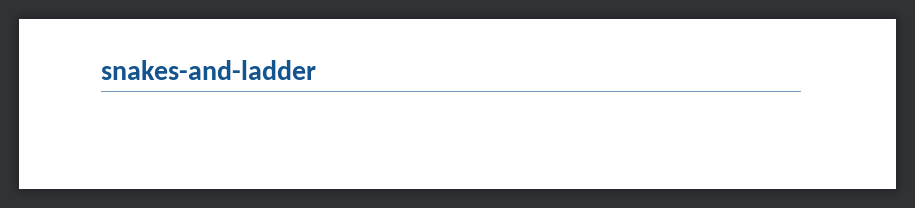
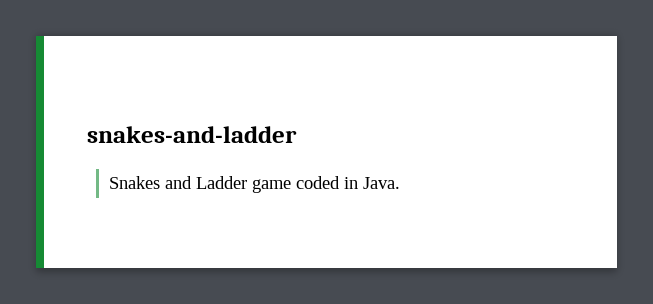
+ Snakes and Ladder game coded in Java.

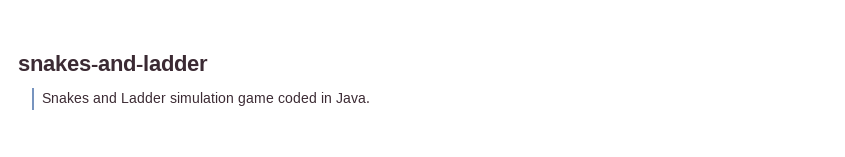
- Snakes and Ladder game coded in Java.
+ Snakes and Ladder simulation game coded in Java.

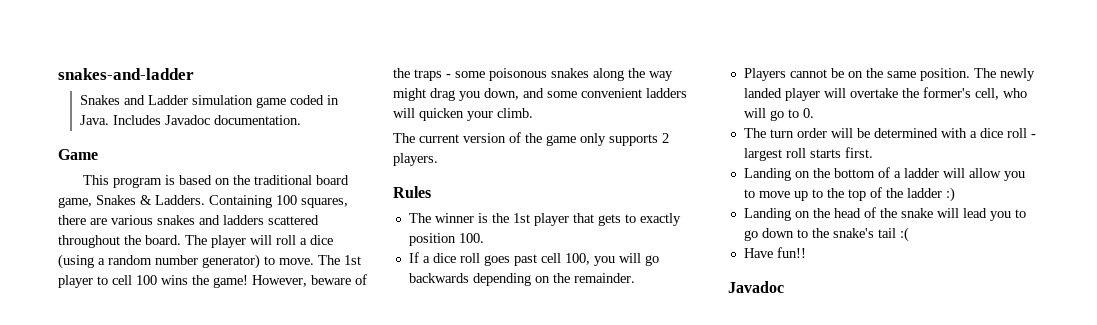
+ Includes Javadoc documentation.
+ Game
+ This program is based on the traditional board game, Snakes & Ladders. Containing 100 squares, there are various snakes and ladders scattered throughout the board. The player will roll a dice (using a random number generator) to move. The 1st player to cell 100 wins the game! However, beware of the traps - some poisonous snakes along the way might drag you down, and some convenient ladders will quicken your climb.
+ The current version of the game only supports 2 players.
+ Rules
+ The winner is the 1st player that gets to exactly position 100.
+ If a dice roll goes past cell 100, you will go backwards depending on the remainder.
+ Players cannot be on the same position. The newly landed player will overtake the former's cell, who will go to 0.
+ The turn order will be determined with a dice roll - largest roll starts first.
+ Landing on the bottom of a ladder will allow you to move up to the top of the ladder :)
+ Landing on the head of the snake will lead you to go down to the snake's tail :(
+ Have fun!!
+ Javadoc

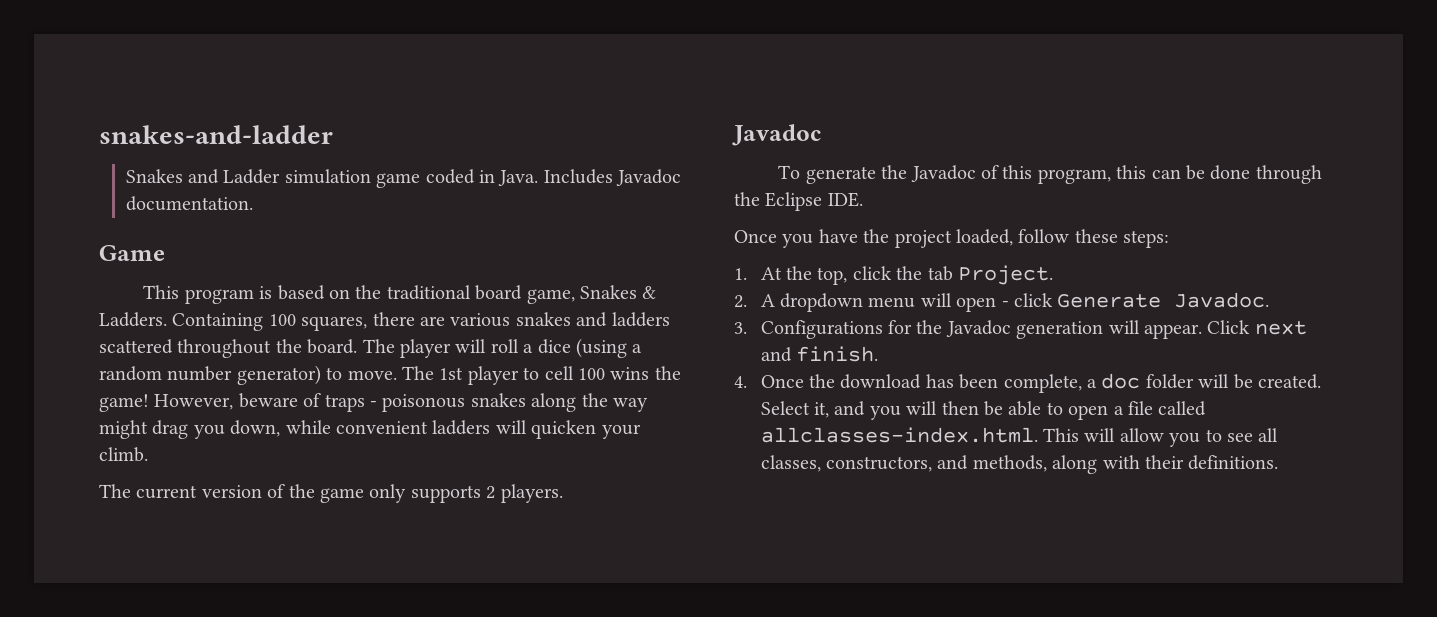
- However, beware of the traps - some poisonous snakes along the way might drag you down, and some convenient ladders will quicken your climb.
+ However, beware of traps - poisonous snakes along the way might drag you down, while convenient ladders will quicken your climb.
  The current version of the game only supports 2 players.
- Rules
- The winner is the 1st player that gets to exactly position 100.
- If a dice roll goes past cell 100, you will go backwards depending on the remainder.
- Players cannot be on the same position. The newly landed player will overtake the former's cell, who will go to 0.
- The turn order will be determined with a dice roll - largest roll starts first.
- Landing on the bottom of a ladder will allow you to move up to the top of the ladder :)
- Landing on the head of the snake will lead you to go down to the snake's tail :(
- Have fun!!
  Javadoc
+ To generate the Javadoc of this program, this can be done through the Eclipse IDE.
+ Once you have the project loaded, follow these steps:
+ 1. At the top, click the tab Project.
+ 2. A dropdown menu will open - click Generate Javadoc.
+ 3. Configurations for the Javadoc generation will appear. Click next and finish.
+ 4. Once the download has been complete, a doc folder will be created. Select it, and you will then be able to open a file called allclasses-index.html. This will allow you to see all classes, constructors, and methods, along with their definitions.

